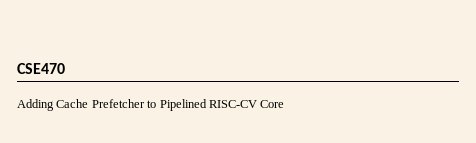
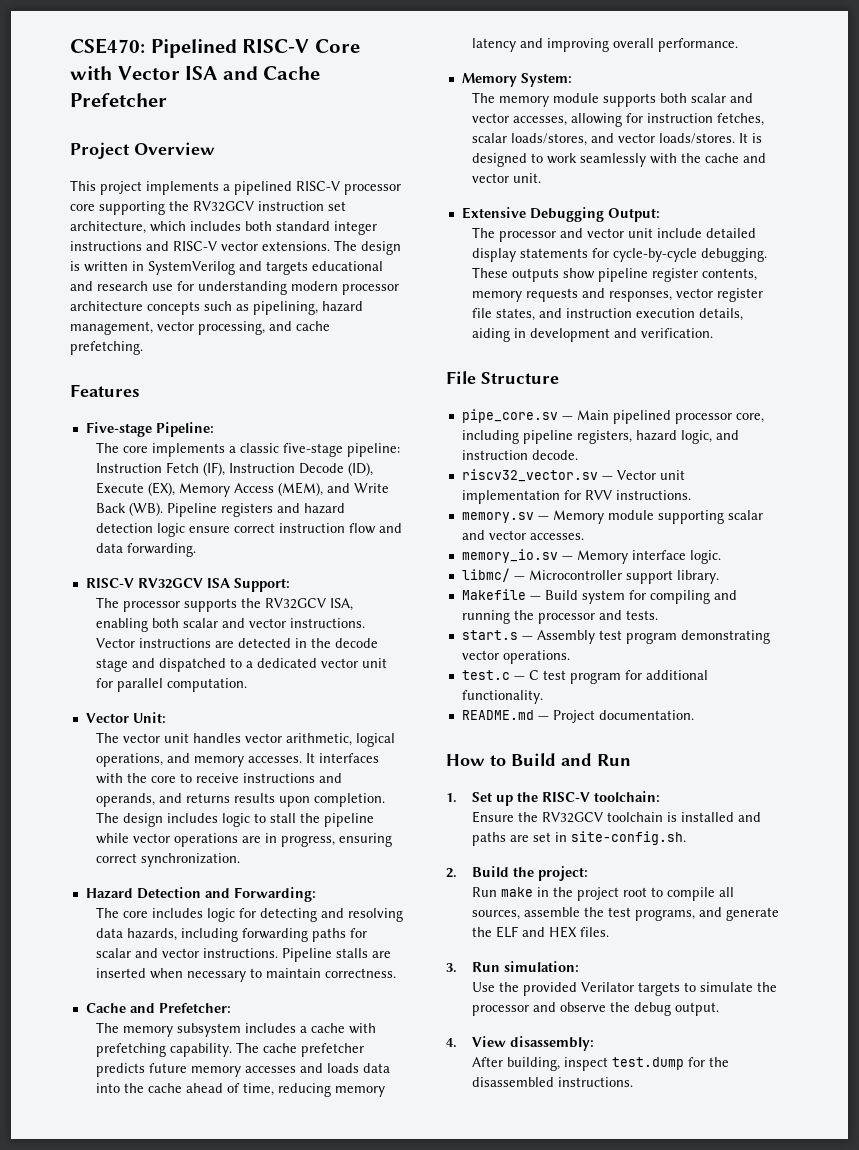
- CSE470
- Adding Cache Prefetcher to Pipelined RISC-CV Core
+ CSE470: Pipelined RISC-V Core with Vector ISA and Cache Prefetcher
+ Project Overview
+ This project implements a pipelined RISC-V processor core supporting the RV32GCV instruction set architecture, which includes both standard integer instructions and RISC-V vector extensions. The design is written in SystemVerilog and targets educational and research use for understanding modern processor architecture concepts such as pipelining, hazard management, vector processing, and cache prefetching.
+ Features
+ Five-stage Pipeline:
+ The core implements a classic five-stage pipeline: Instruction Fetch (IF), Instruction Decode (ID), Execute (EX), Memory Access (MEM), and Write Back (WB). Pipeline registers and hazard detection logic ensure correct instruction flow and data forwarding.
+ RISC-V RV32GCV ISA Support:
+ The processor supports the RV32GCV ISA, enabling both scalar and vector instructions. Vector instructions are detected in the decode stage and dispatched to a dedicated vector unit for parallel computation.
+ Vector Unit:
+ The vector unit handles vector arithmetic, logical operations, and memory accesses. It interfaces with the core to receive instructions and operands, and returns results upon completion. The design includes logic to stall the pipeline while vector operations are in progress, ensuring correct synchronization.
+ Hazard Detection and Forwarding:
+ The core includes logic for detecting and resolving data hazards, including forwarding paths for scalar and vector instructions. Pipeline stalls are inserted when necessary to maintain correctness.
+ Cache and Prefetcher:
+ The memory subsystem includes a cache with prefetching capability. The cache prefetcher predicts future memory accesses and loads data into the cache ahead of time, reducing memory latency and improving overall performance.
+ Memory System:
+ The memory module supports both scalar and vector accesses, allowing for instruction fetches, scalar loads/stores, and vector loads/stores. It is designed to work seamlessly with the cache and vector unit.
+ Extensive Debugging Output:
+ The processor and vector unit include detailed display statements for cycle-by-cycle debugging. These outputs show pipeline register contents, memory requests and responses, vector register file states, and instruction execution details, aiding in development and verification.
+ File Structure
+ pipe_core.sv — Main pipelined processor core, including pipeline registers, hazard logic, and instruction decode.
+ riscv32_vector.sv — Vector unit implementation for RVV instructions.
+ memory.sv — Memory module supporting scalar and vector accesses.
+ memory_io.sv — Memory interface logic.
+ libmc/ — Microcontroller support library.
+ Makefile — Build system for compiling and running the processor and tests.
+ start.s — Assembly test program demonstrating vector operations.
+ test.c — C test program for additional functionality.
+ README.md — Project documentation.
+ How to Build and Run
+ 1. Set up the RISC-V toolchain:
+ Ensure the RV32GCV toolchain is installed and paths are set in site-config.sh.
+ 2. Build the project:
+ Run make in the project root to compile all sources, assemble the test programs, and generate the ELF and HEX files.
+ 3. Run simulation:
+ Use the provided Verilator targets to simulate the processor and observe the debug output.
+ 4. View disassembly:
+ After building, inspect test.dump for the disassembled instructions.

